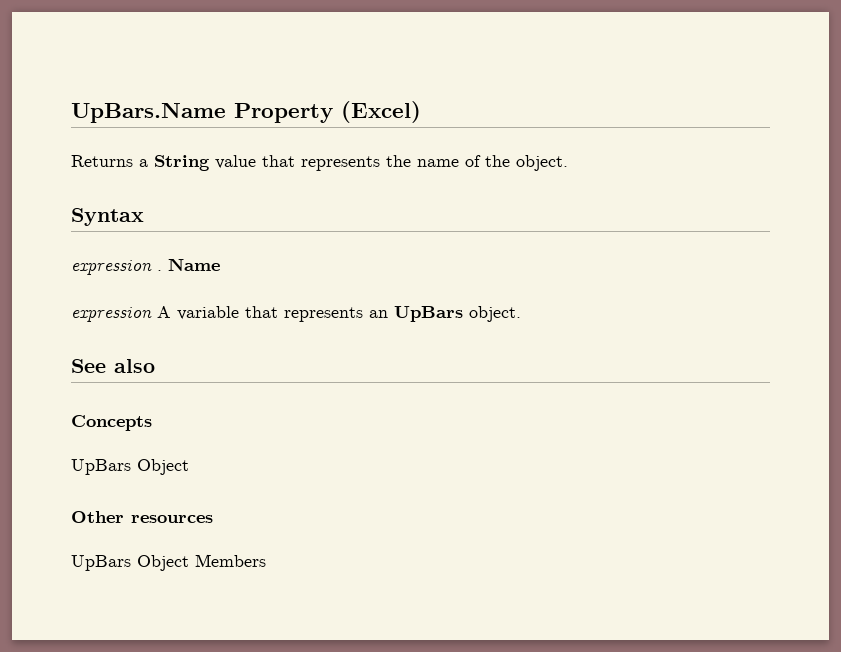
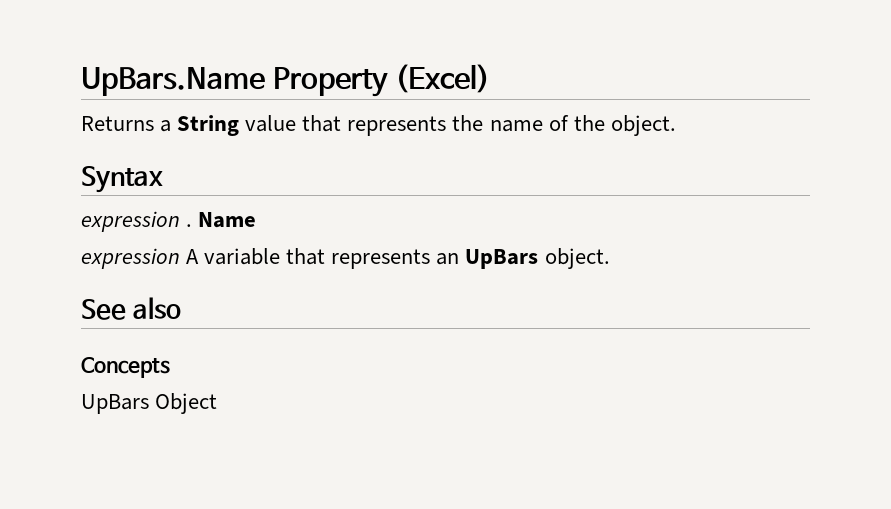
- Other resources
- UpBars Object Members

